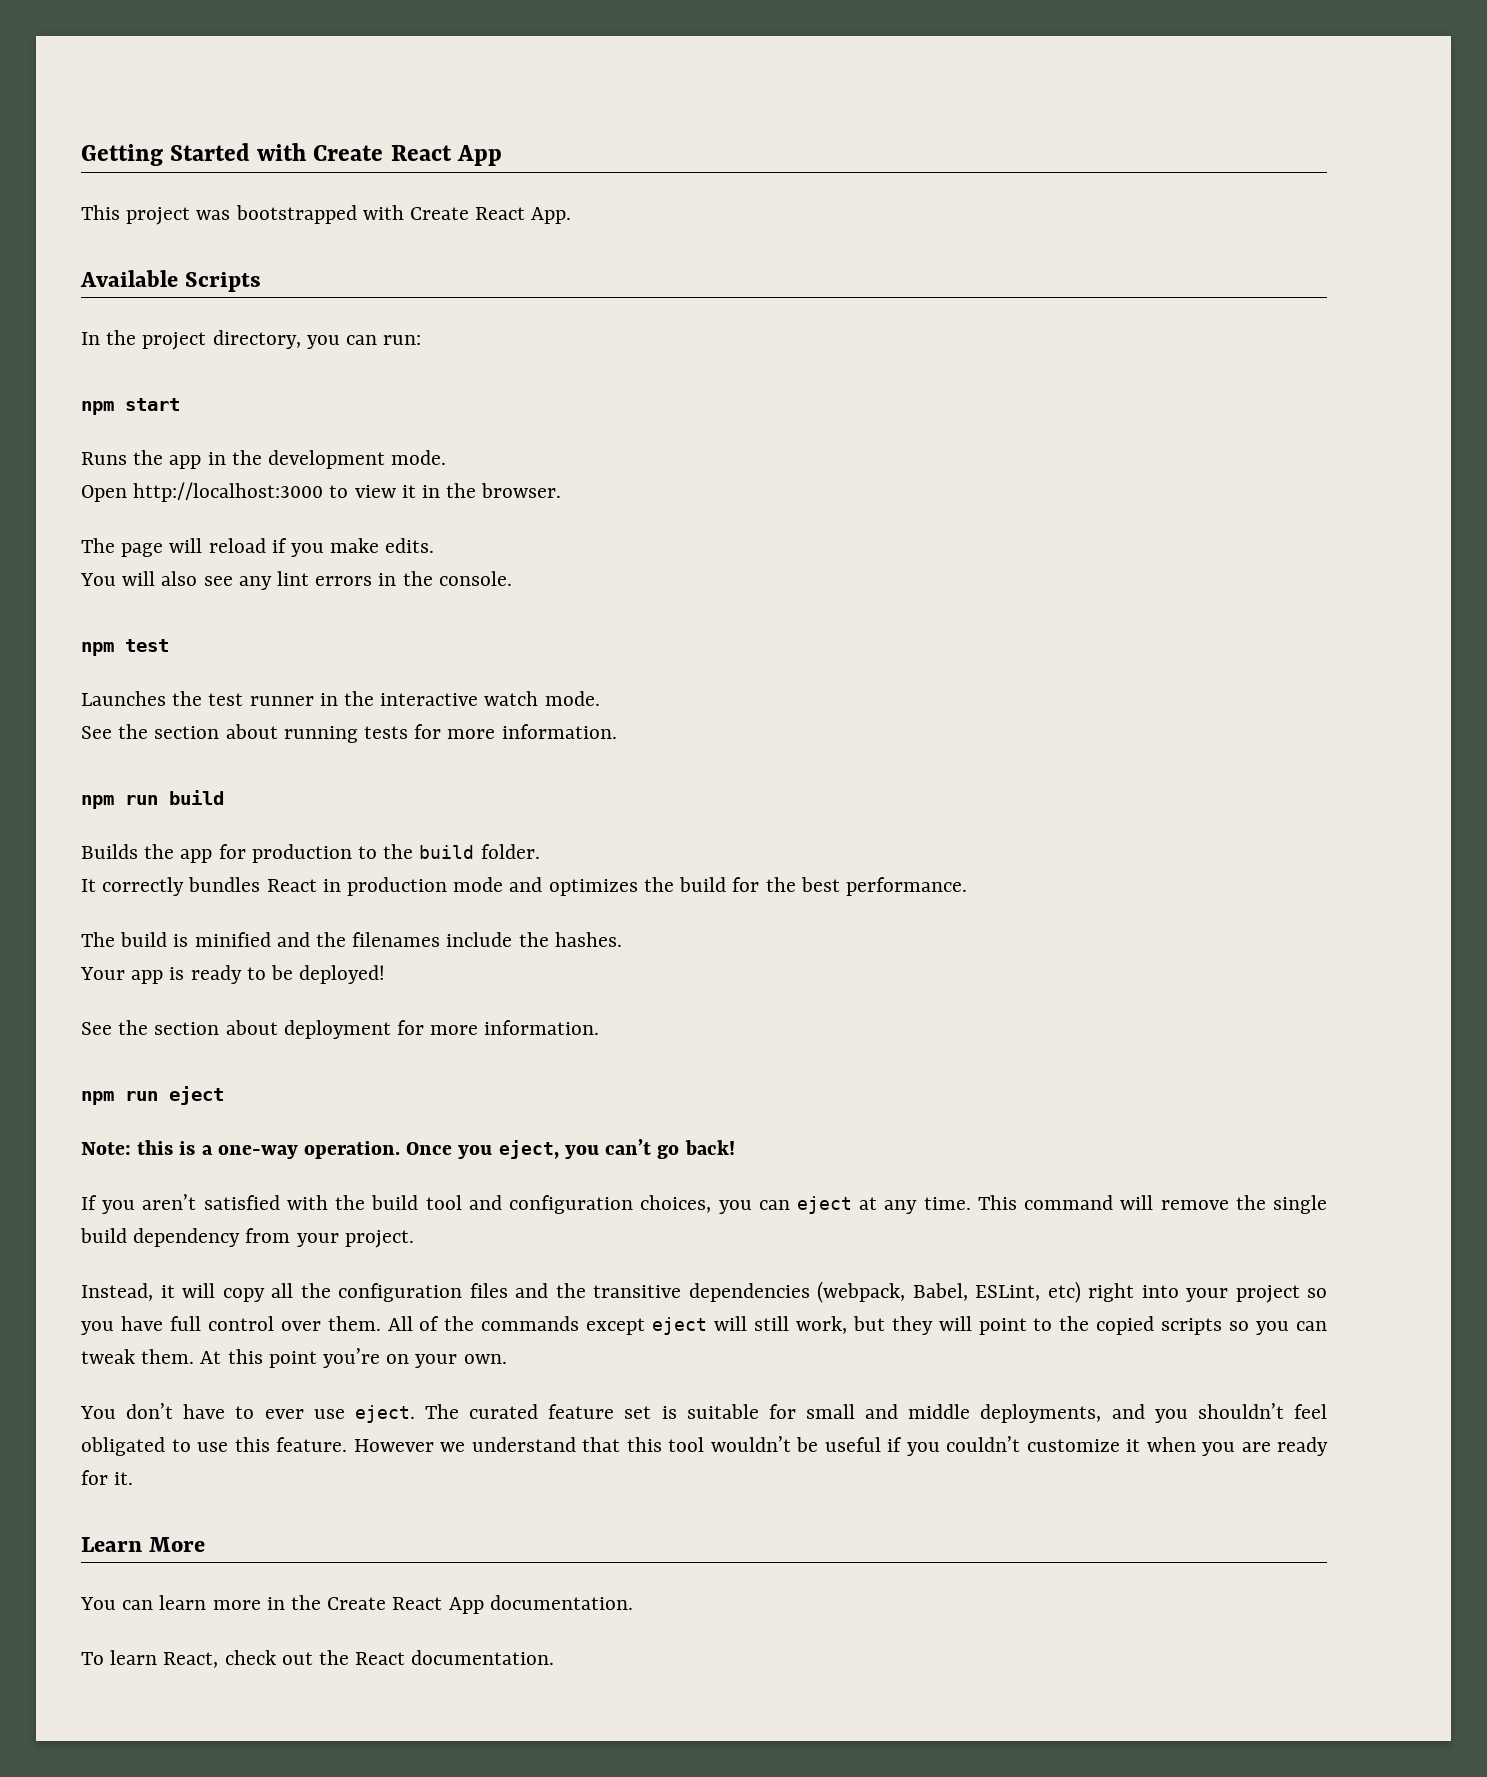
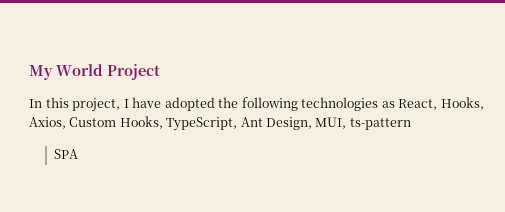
- Getting Started with Create React App
- This project was bootstrapped with Create React App.
- Available Scripts
- In the project directory, you can run:
- npm start
- Runs the app in the development mode.
- Open http://localhost:3000 to view it in the browser.
- The page will reload if you make edits.
- You will also see any lint errors in the console.
- npm test
- Launches the test runner in the interactive watch mode.
- See the section about running tests for more information.
- npm run build
- Builds the app for production to the build folder.
- It correctly bundles React in production mode and optimizes the build for the best performance.
- The build is minified and the filenames include the hashes.
- Your app is ready to be deployed!
- See the section about deployment for more information.
- npm run eject
- Note: this is a one-way operation. Once you eject, you can’t go back!
- If you aren’t satisfied with the build tool and configuration choices, you can eject at any time. This command will remove the single build dependency from your project.
- Instead, it will copy all the configuration files and the transitive dependencies (webpack, Babel, ESLint, etc) right into your project so you have full control over them. All of the commands except eject will still work, but they will point to the copied scripts so you can tweak them. At this point you’re on your own.
- You don’t have to ever use eject. The curated feature set is suitable for small and middle deployments, and you shouldn’t feel obligated to use this feature. However we understand that this tool wouldn’t be useful if you couldn’t customize it when you are ready for it.
- Learn More
- You can learn more in the Create React App documentation.
- To learn React, check out the React documentation.
+ My World Project
+ In this project, I have adopted the following technologies as React, Hooks, Axios, Custom Hooks, TypeScript, Ant Design, MUI, ts-pattern
+ SPA

